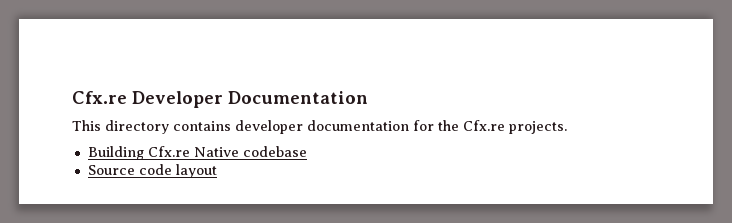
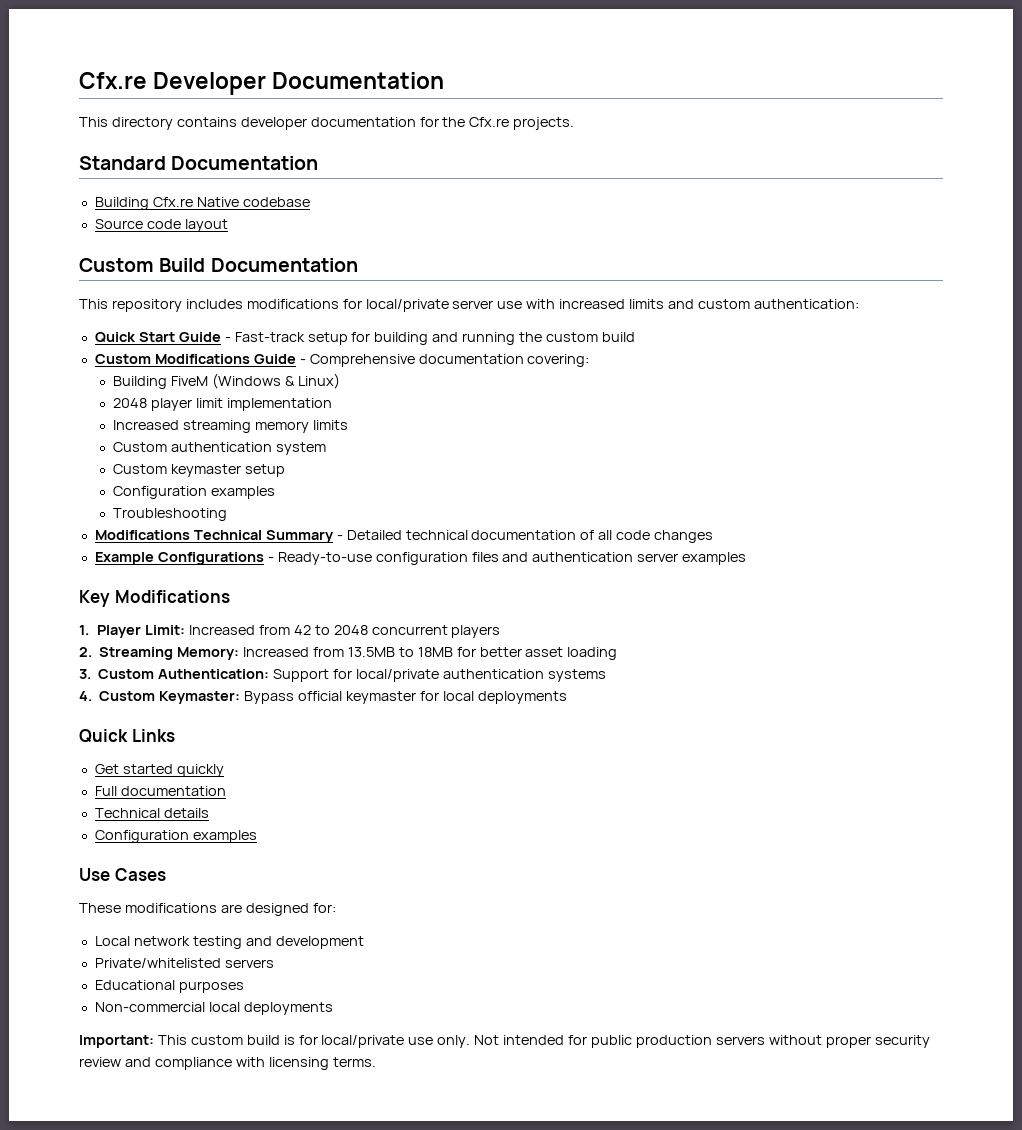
+ Standard Documentation
+ Custom Build Documentation
+ This repository includes modifications for local/private server use with increased limits and custom authentication:
+ Quick Start Guide - Fast-track setup for building and running the custom build
+ Custom Modifications Guide - Comprehensive documentation covering:
+ Building FiveM (Windows & Linux)
+ 2048 player limit implementation
+ Increased streaming memory limits
+ Custom authentication system
+ Custom keymaster setup
+ Configuration examples
+ Troubleshooting
+ Modifications Technical Summary - Detailed technical documentation of all code changes
+ Example Configurations - Ready-to-use configuration files and authentication server examples
+ Key Modifications
+ 1. Player Limit: Increased from 42 to 2048 concurrent players
+ 2. Streaming Memory: Increased from 13.5MB to 18MB for better asset loading
+ 3. Custom Authentication: Support for local/private authentication systems
+ 4. Custom Keymaster: Bypass official keymaster for local deployments
+ Quick Links
+ Get started quickly
+ Full documentation
+ Technical details
+ Configuration examples
+ Use Cases
+ These modifications are designed for:
+ Local network testing and development
+ Private/whitelisted servers
+ Educational purposes
+ Non-commercial local deployments
+ Important: This custom build is for local/private use only. Not intended for public production servers without proper security review and compliance with licensing terms.

